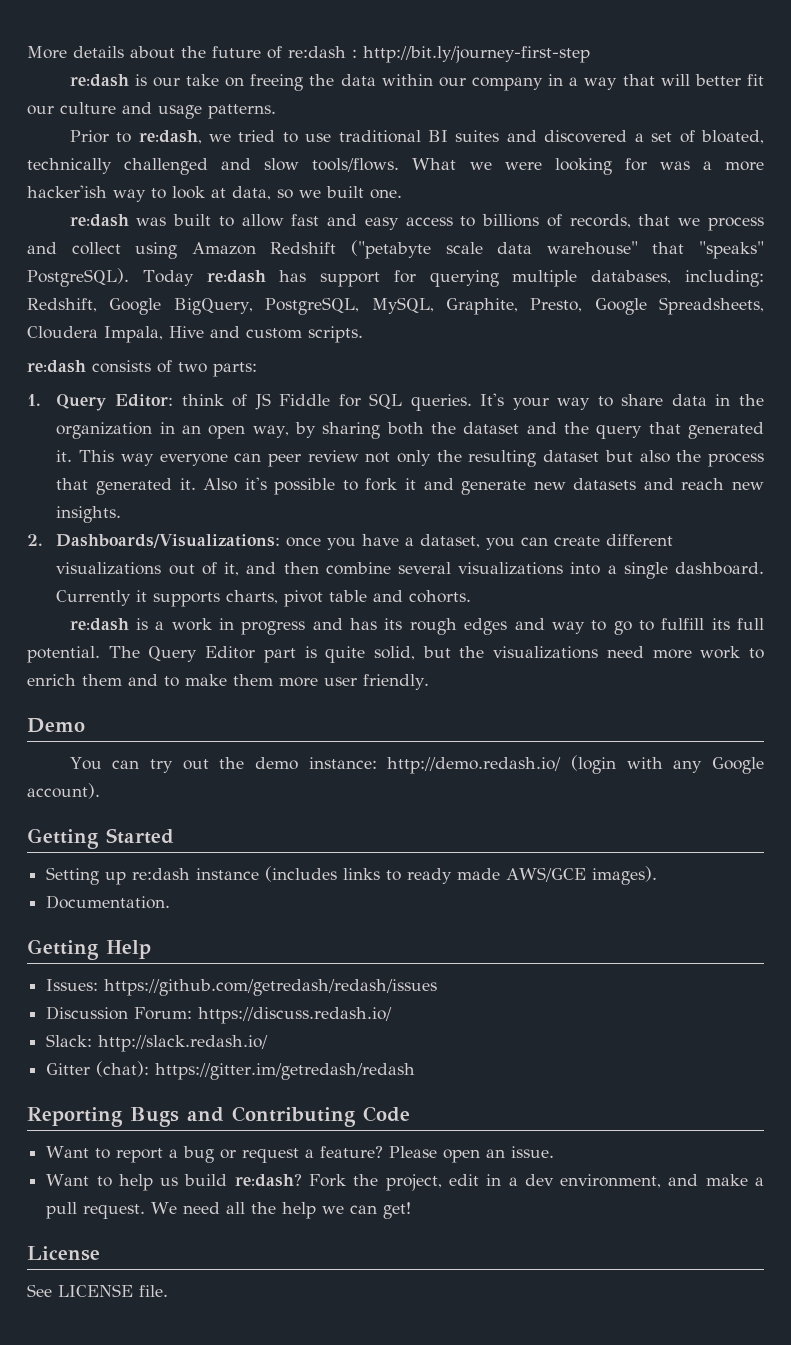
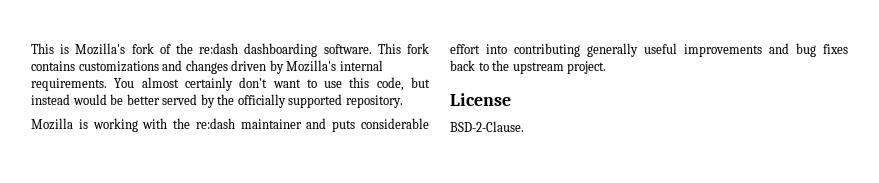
- More details about the future of re:dash : http://bit.ly/journey-first-step
- re:dash is our take on freeing the data within our company in a way that will better fit our culture and usage patterns.
- Prior to re:dash, we tried to use traditional BI suites and discovered a set of bloated, technically challenged and slow tools/flows. What we were looking for was a more hacker'ish way to look at data, so we built one.
- re:dash was built to allow fast and easy access to billions of records, that we process and collect using Amazon Redshift ("petabyte scale data warehouse" that "speaks" PostgreSQL). Today re:dash has support for querying multiple databases, including: Redshift, Google BigQuery, PostgreSQL, MySQL, Graphite, Presto, Google Spreadsheets, Cloudera Impala, Hive and custom scripts.
- re:dash consists of two parts:
- 1. Query Editor: think of JS Fiddle for SQL queries. It's your way to share data in the organization in an open way, by sharing both the dataset and the query that generated it. This way everyone can peer review not only the resulting dataset but also the process that generated it. Also it's possible to fork it and generate new datasets and reach new insights.
- 2. Dashboards/Visualizations: once you have a dataset, you can create different visualizations out of it, and then combine several visualizations into a single dashboard. Currently it supports charts, pivot table and cohorts.
- re:dash is a work in progress and has its rough edges and way to go to fulfill its full potential. The Query Editor part is quite solid, but the visualizations need more work to enrich them and to make them more user friendly.
- Demo
- You can try out the demo instance: http://demo.redash.io/ (login with any Google account).
- Getting Started
- Setting up re:dash instance (includes links to ready made AWS/GCE images).
- Documentation.
- Getting Help
- Issues: https://github.com/getredash/redash/issues
- Discussion Forum: https://discuss.redash.io/
- Slack: http://slack.redash.io/
- Gitter (chat): https://gitter.im/getredash/redash
- Reporting Bugs and Contributing Code
- Want to report a bug or request a feature? Please open an issue.
- Want to help us build re:dash? Fork the project, edit in a dev environment, and make a pull request. We need all the help we can get!
+ This is Mozilla's fork of the re:dash dashboarding software. This fork contains customizations and changes driven by Mozilla's internal requirements. You almost certainly don't want to use this code, but instead would be better served by the officially supported repository.
+ Mozilla is working with the re:dash maintainer and puts considerable effort into contributing generally useful improvements and bug fixes back to the upstream project.
  License
- See LICENSE file.
+ BSD-2-Clause.

